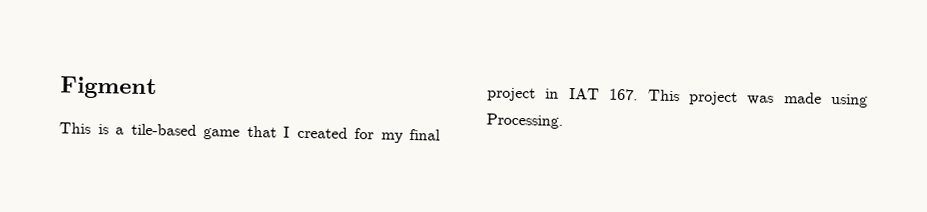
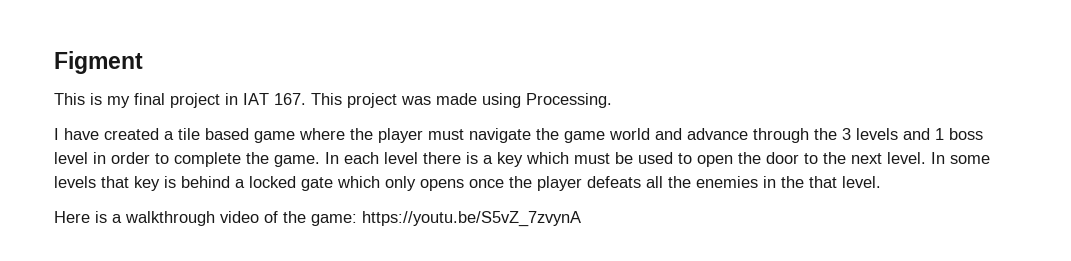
- This is a tile-based game that I created for my final project in IAT 167. This project was made using Processing.
+ This is my final project in IAT 167. This project was made using Processing.
+ I have created a tile based game where the player must navigate the game world and advance through the 3 levels and 1 boss level in order to complete the game. In each level there is a key which must be used to open the door to the next level. In some levels that key is behind a locked gate which only opens once the player defeats all the enemies in the that level.
+ Here is a walkthrough video of the game: https://youtu.be/S5vZ_7zvynA

